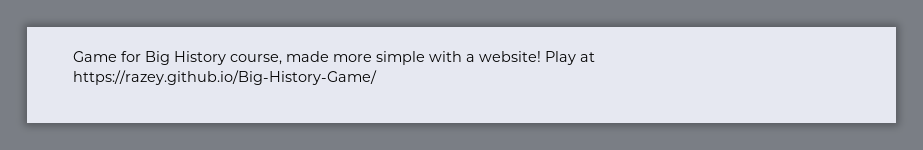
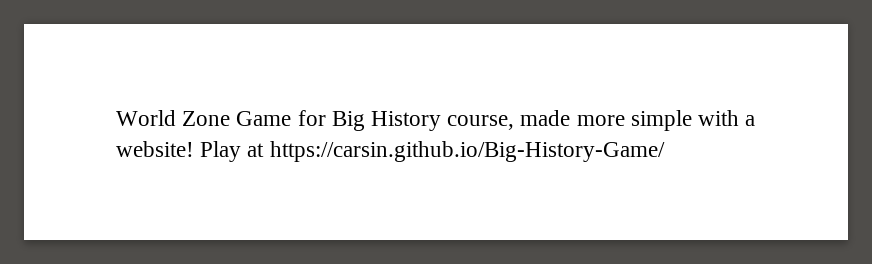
- Game for Big History course, made more simple with a website!
+ World Zone Game for Big History course, made more simple with a website!
- Play at https://razey.github.io/Big-History-Game/
+ Play at https://carsin.github.io/Big-History-Game/

